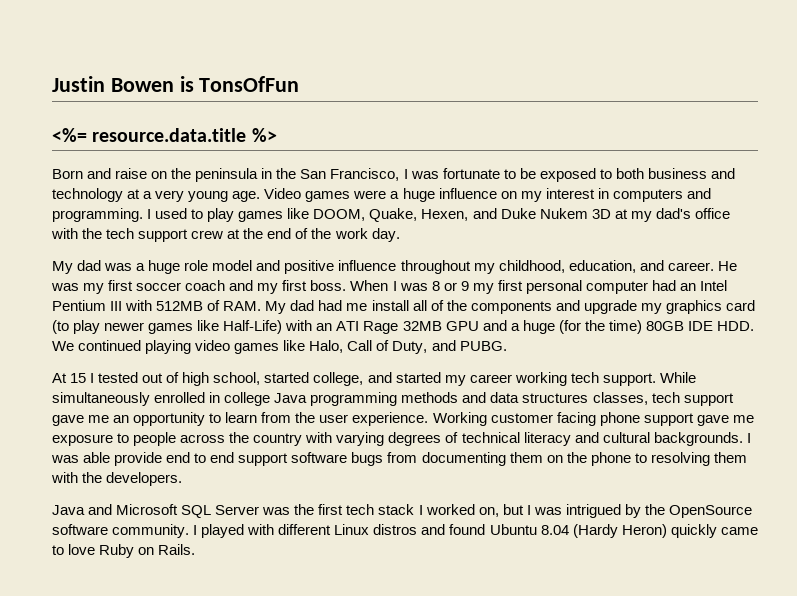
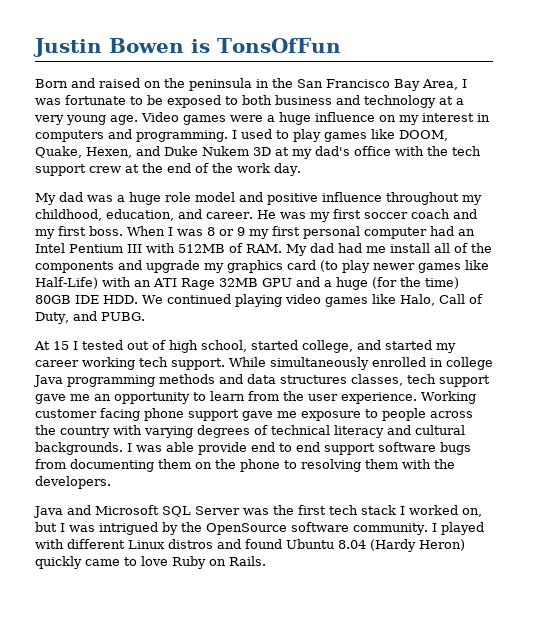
- <%= resource.data.title %>
- Born and raise on the peninsula in the San Francisco, I was fortunate to be exposed to both business and technology at a very young age.
+ Born and raised on the peninsula in the San Francisco Bay Area, I was fortunate to be exposed to both business and technology at a very young age.

